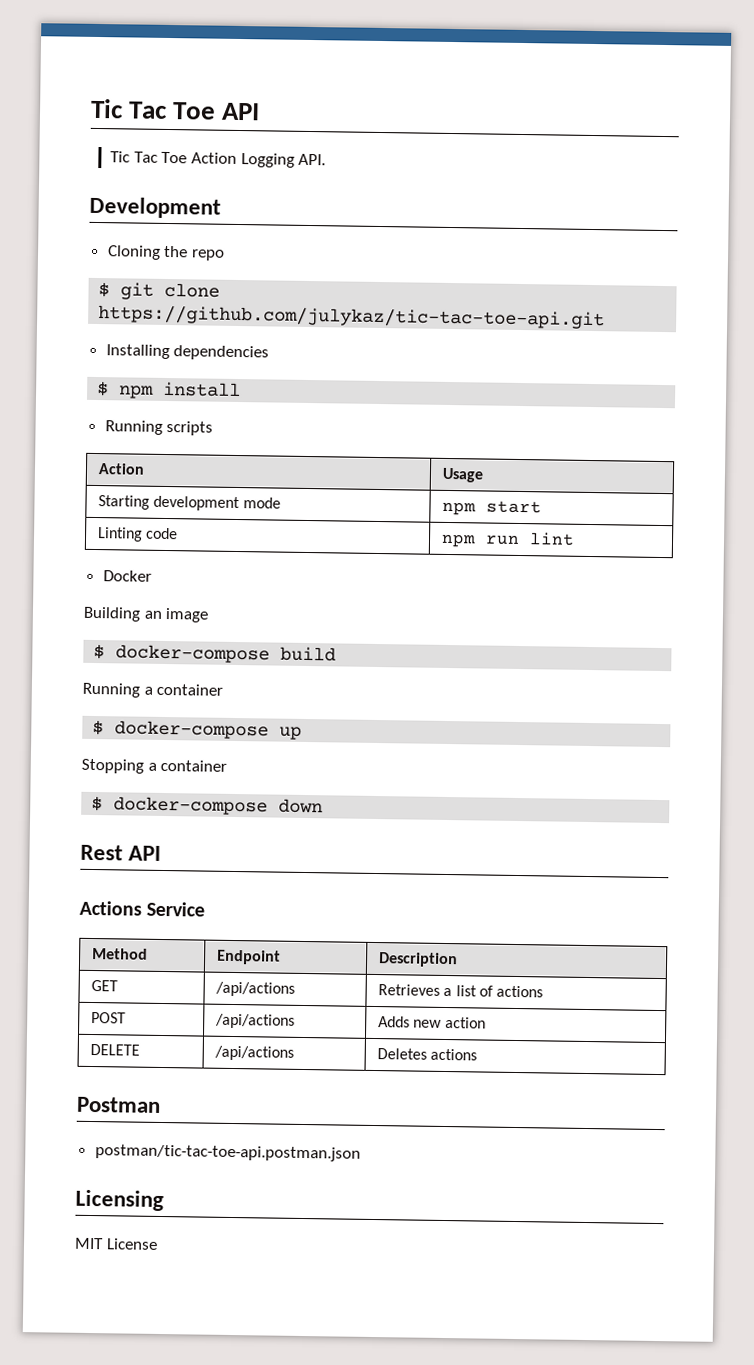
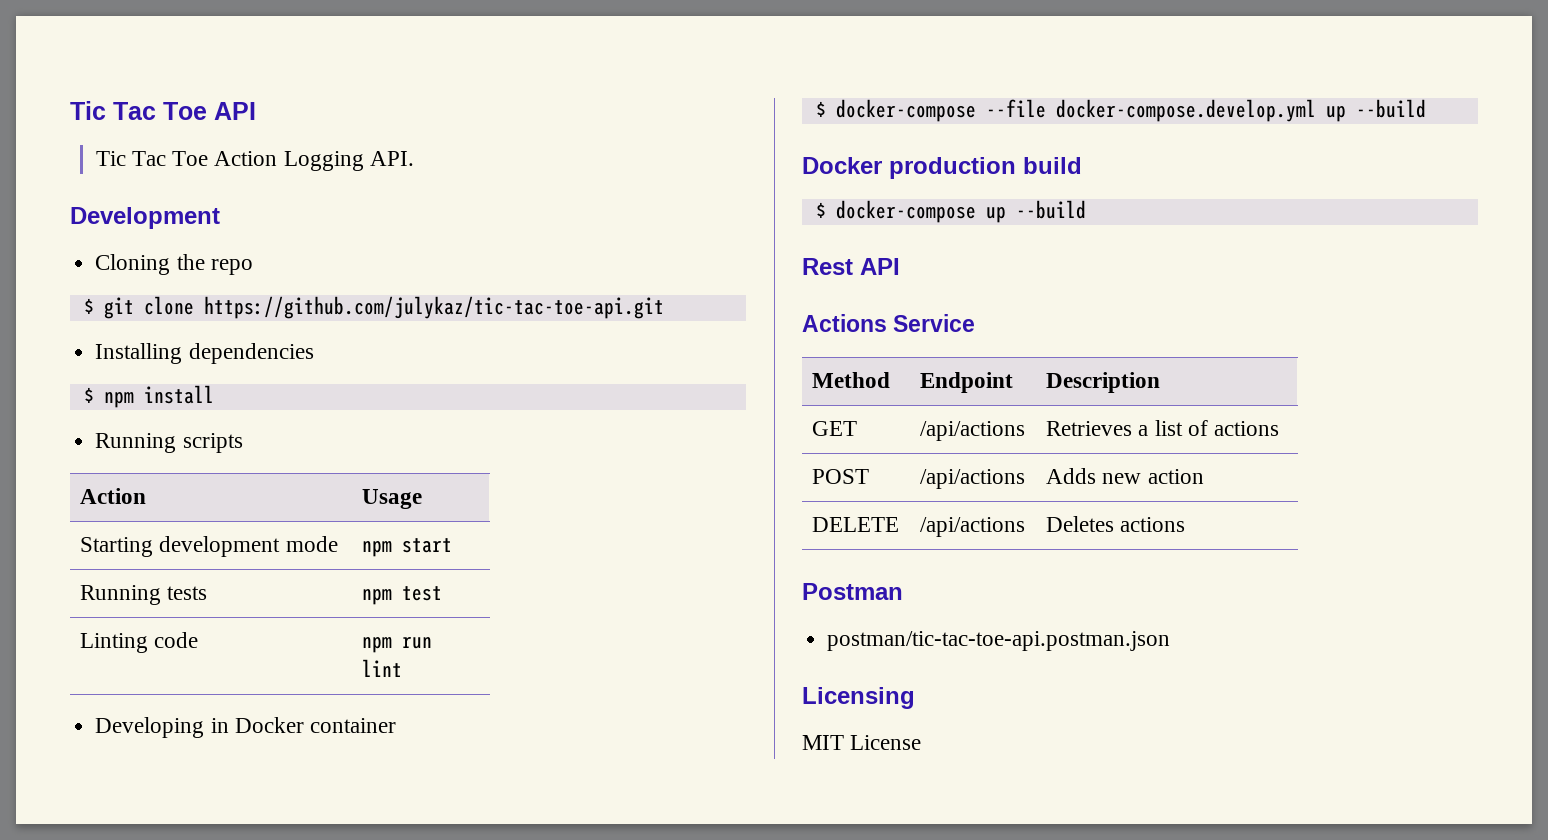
+ Running tests | npm test
- Docker
- Building an image
- $ docker-compose build
- Running a container
- $ docker-compose up
- Stopping a container
- $ docker-compose down
+ Developing in Docker container
+ $ docker-compose --file docker-compose.develop.yml up --build
+ Docker production build
+ $ docker-compose up --build

